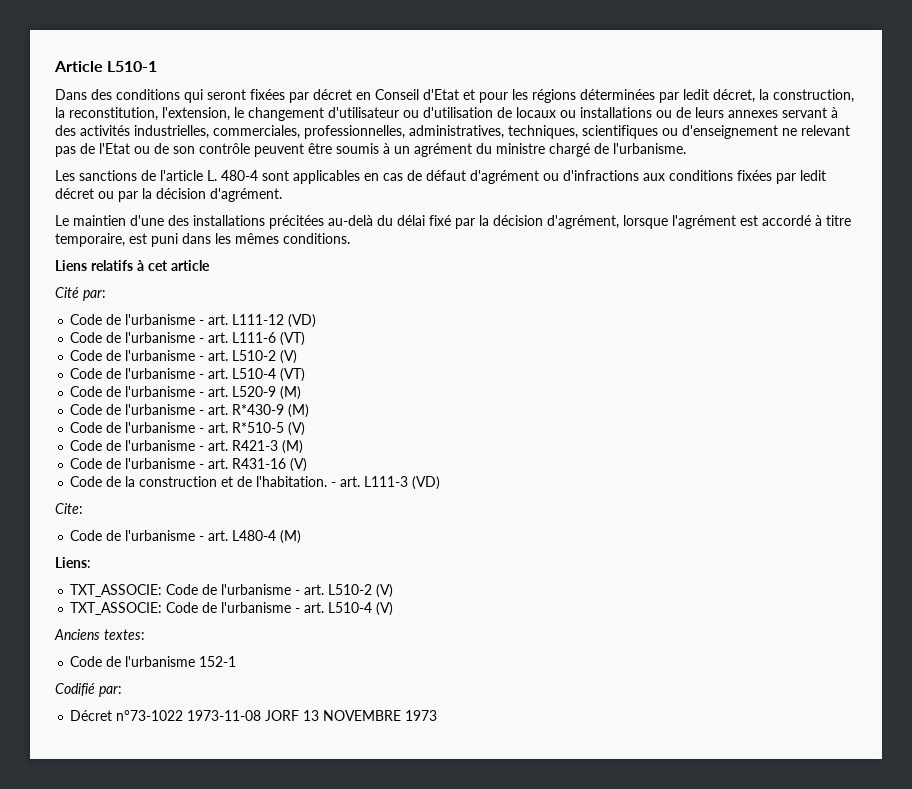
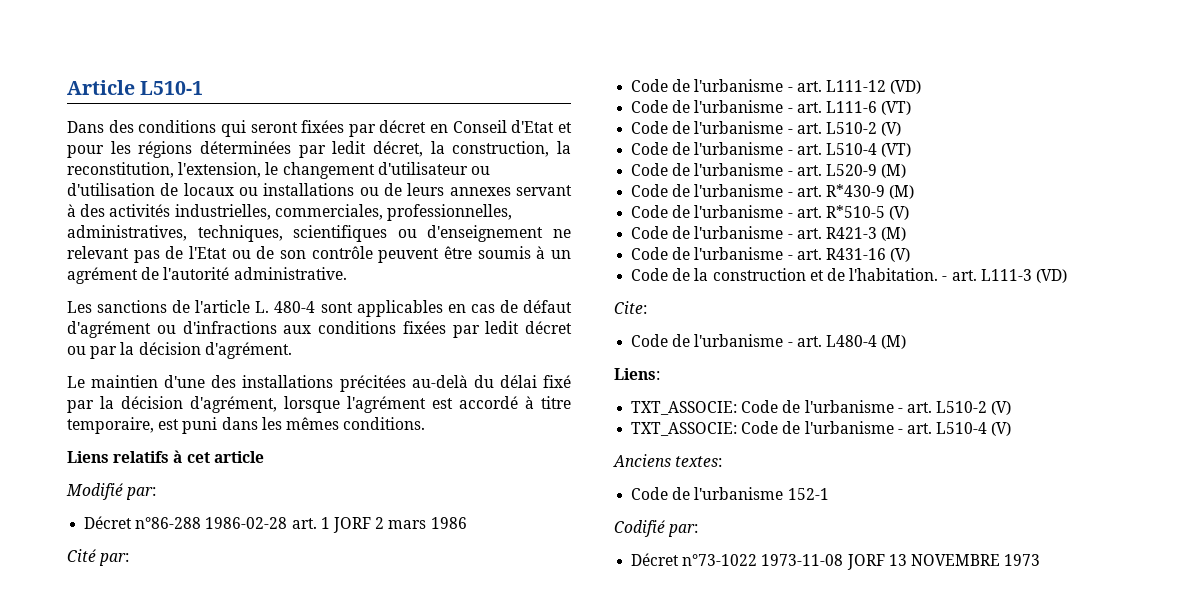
- Dans des conditions qui seront fixées par décret en Conseil d'Etat et pour les régions déterminées par ledit décret, la construction, la reconstitution, l'extension, le changement d'utilisateur ou d'utilisation de locaux ou installations ou de leurs annexes servant à des activités industrielles, commerciales, professionnelles, administratives, techniques, scientifiques ou d'enseignement ne relevant pas de l'Etat ou de son contrôle peuvent être soumis à un agrément du ministre chargé de l'urbanisme.
+ Dans des conditions qui seront fixées par décret en Conseil d'Etat et pour les régions déterminées par ledit décret, la construction, la reconstitution, l'extension, le changement d'utilisateur ou d'utilisation de locaux ou installations ou de leurs annexes servant à des activités industrielles, commerciales, professionnelles, administratives, techniques, scientifiques ou d'enseignement ne relevant pas de l'Etat ou de son contrôle peuvent être soumis à un agrément de l'autorité administrative.
+ Modifié par:
+ Décret n°86-288 1986-02-28 art. 1 JORF 2 mars 1986

